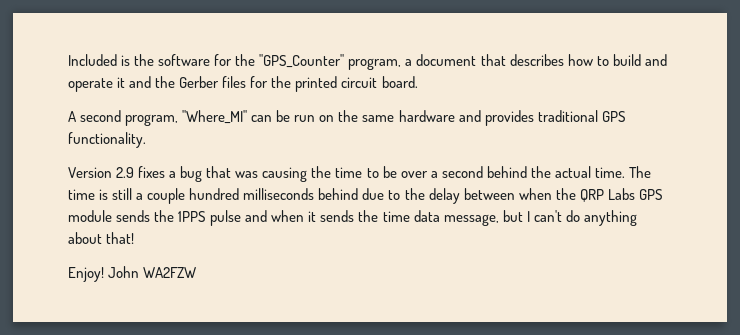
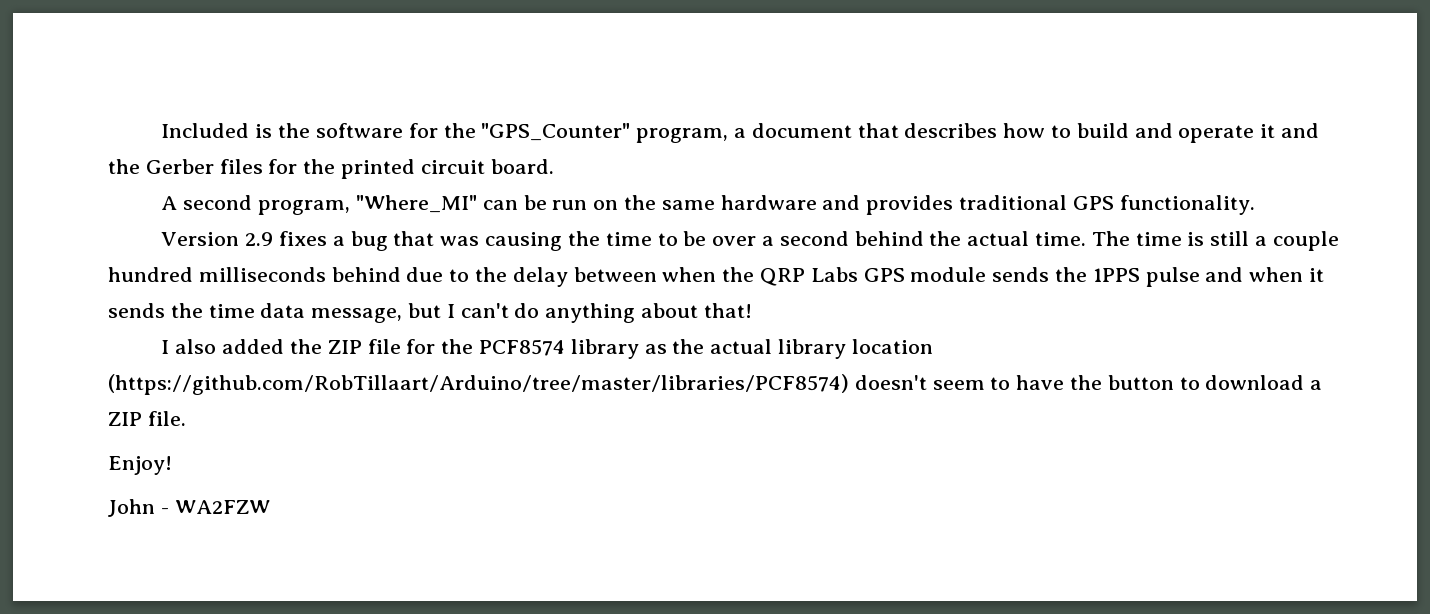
+ I also added the ZIP file for the PCF8574 library as the actual library location (https://github.com/RobTillaart/Arduino/tree/master/libraries/PCF8574) doesn't seem to have the button to download a ZIP file.
- Enjoy! John WA2FZW
+ Enjoy!
+ John - WA2FZW

